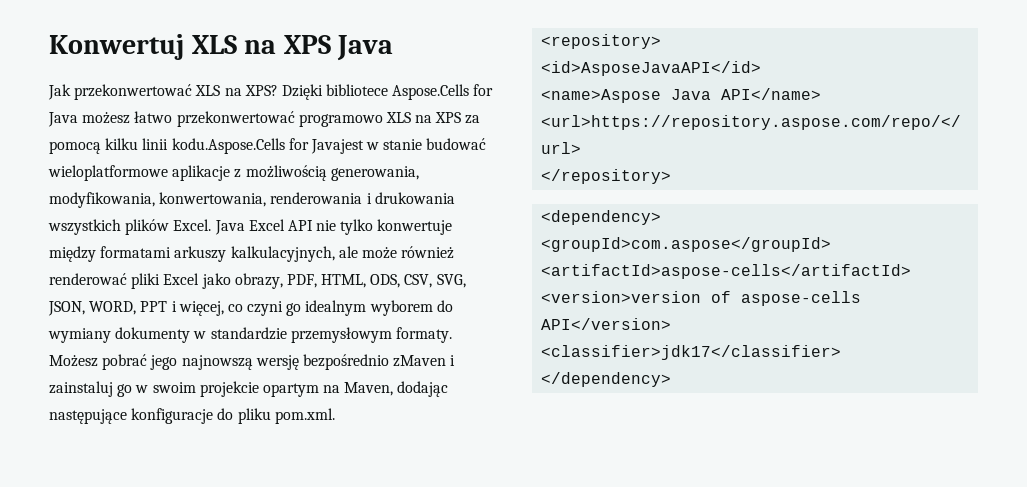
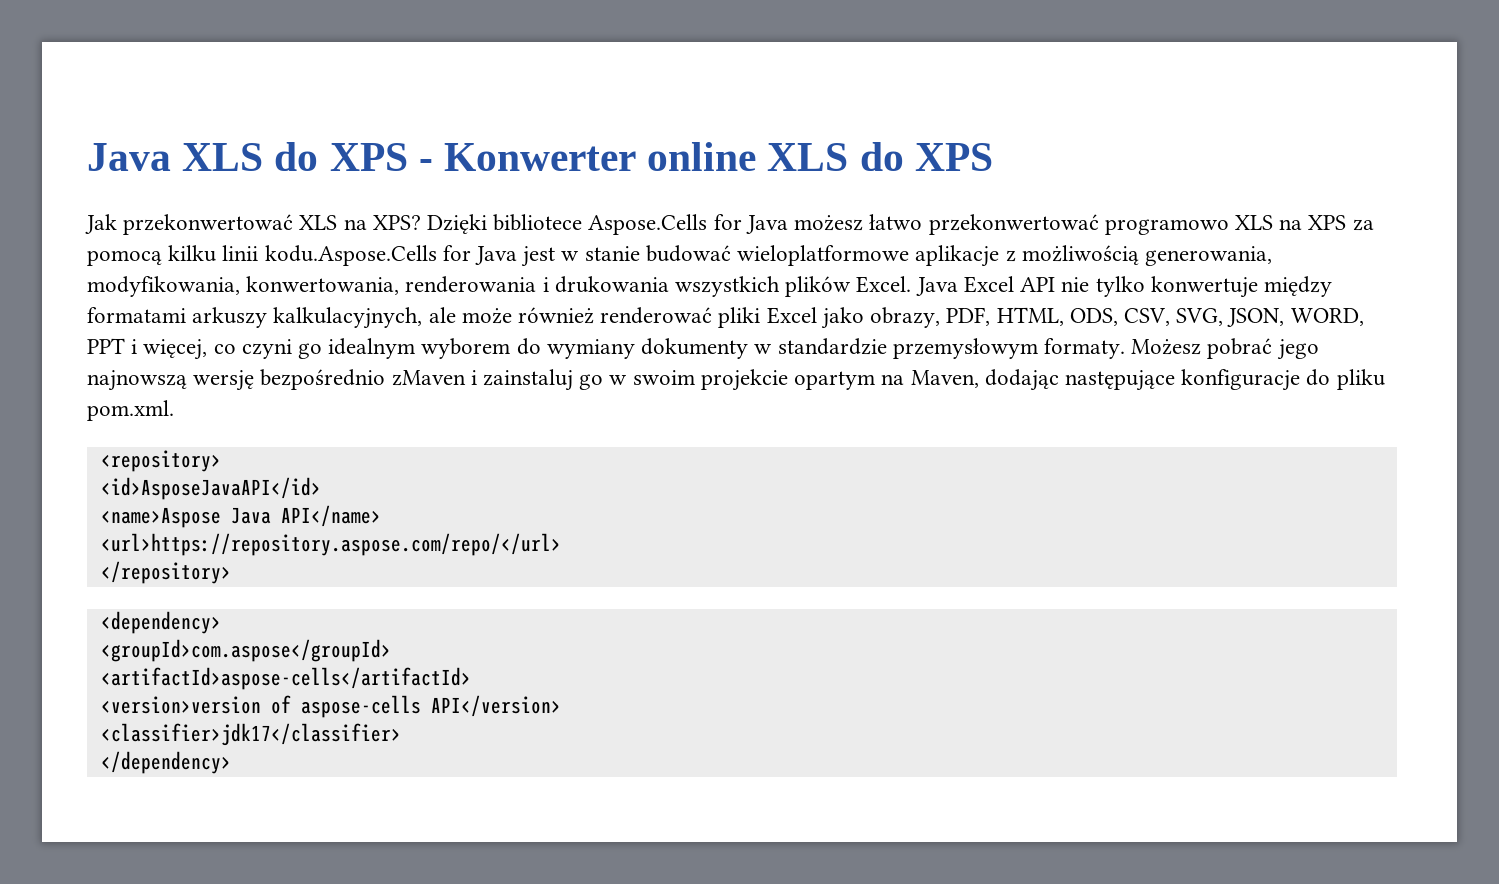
- Konwertuj XLS na XPS Java
+ Java XLS do XPS - Konwerter online XLS do XPS
- Dzięki bibliotece Aspose.Cells for Java możesz łatwo przekonwertować programowo XLS na XPS za pomocą kilku linii kodu.Aspose.Cells for Javajest w stanie budować wieloplatformowe aplikacje z możliwością generowania, modyfikowania, konwertowania, renderowania i drukowania wszystkich plików Excel.
+ Dzięki bibliotece Aspose.Cells for Java możesz łatwo przekonwertować programowo XLS na XPS za pomocą kilku linii kodu.Aspose.Cells for Java jest w stanie budować wieloplatformowe aplikacje z możliwością generowania, modyfikowania, konwertowania, renderowania i drukowania wszystkich plików Excel.

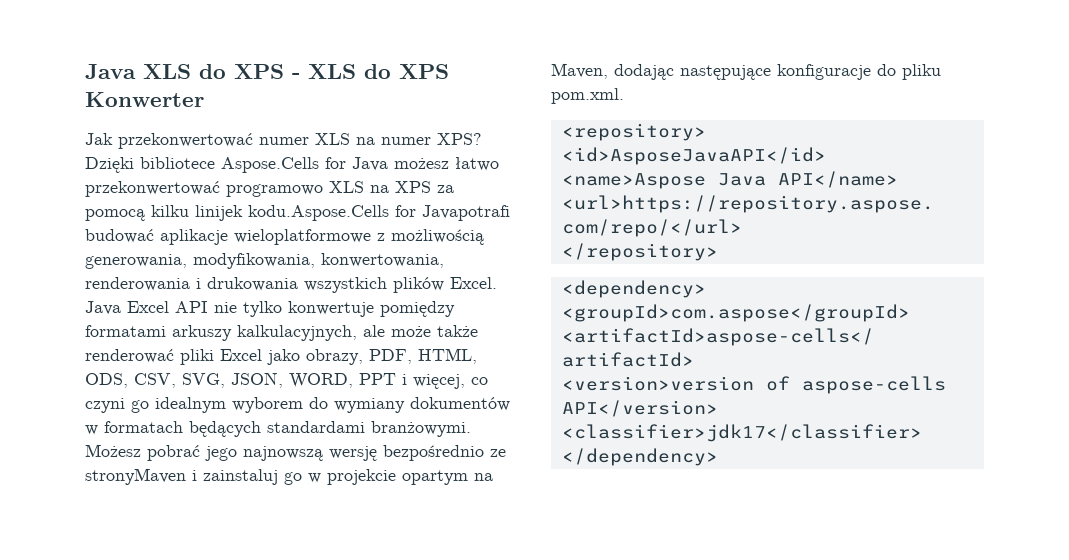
- Java XLS do XPS - Konwerter online XLS do XPS
+ Java XLS do XPS - XLS do XPS Konwerter
- Jak przekonwertować XLS na XPS?
+ Jak przekonwertować numer XLS na numer XPS?
- Dzięki bibliotece Aspose.Cells for Java możesz łatwo przekonwertować programowo XLS na XPS za pomocą kilku linii kodu.Aspose.Cells for Java jest w stanie budować wieloplatformowe aplikacje z możliwością generowania, modyfikowania, konwertowania, renderowania i drukowania wszystkich plików Excel.
+ Dzięki bibliotece Aspose.Cells for Java możesz łatwo przekonwertować programowo XLS na XPS za pomocą kilku linijek kodu.Aspose.Cells for Javapotrafi budować aplikacje wieloplatformowe z możliwością generowania, modyfikowania, konwertowania, renderowania i drukowania wszystkich plików Excel.
- Java Excel API nie tylko konwertuje między formatami arkuszy kalkulacyjnych, ale może również renderować pliki Excel jako obrazy, PDF, HTML, ODS, CSV, SVG, JSON, WORD, PPT i więcej, co czyni go idealnym wyborem do wymiany dokumenty w standardzie przemysłowym formaty.
+ Java Excel API nie tylko konwertuje pomiędzy formatami arkuszy kalkulacyjnych, ale może także renderować pliki Excel jako obrazy, PDF, HTML, ODS, CSV, SVG, JSON, WORD, PPT i więcej, co czyni go idealnym wyborem do wymiany dokumentów w formatach będących standardami branżowymi.
- Możesz pobrać jego najnowszą wersję bezpośrednio zMaven i zainstaluj go w swoim projekcie opartym na Maven, dodając następujące konfiguracje do pliku pom.xml.
+ Możesz pobrać jego najnowszą wersję bezpośrednio ze stronyMaven i zainstaluj go w projekcie opartym na Maven, dodając następujące konfiguracje do pliku pom.xml.

